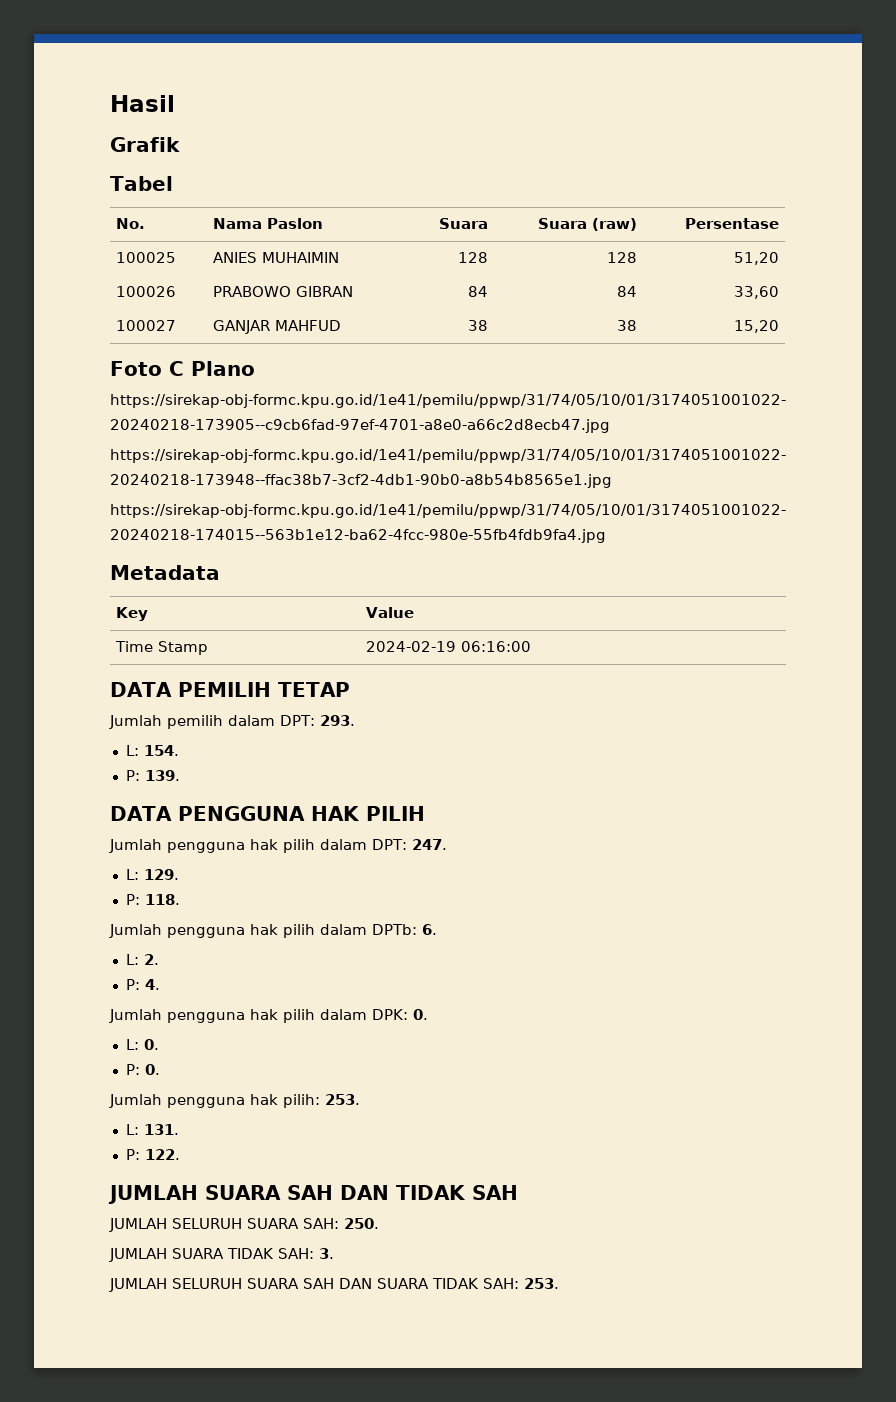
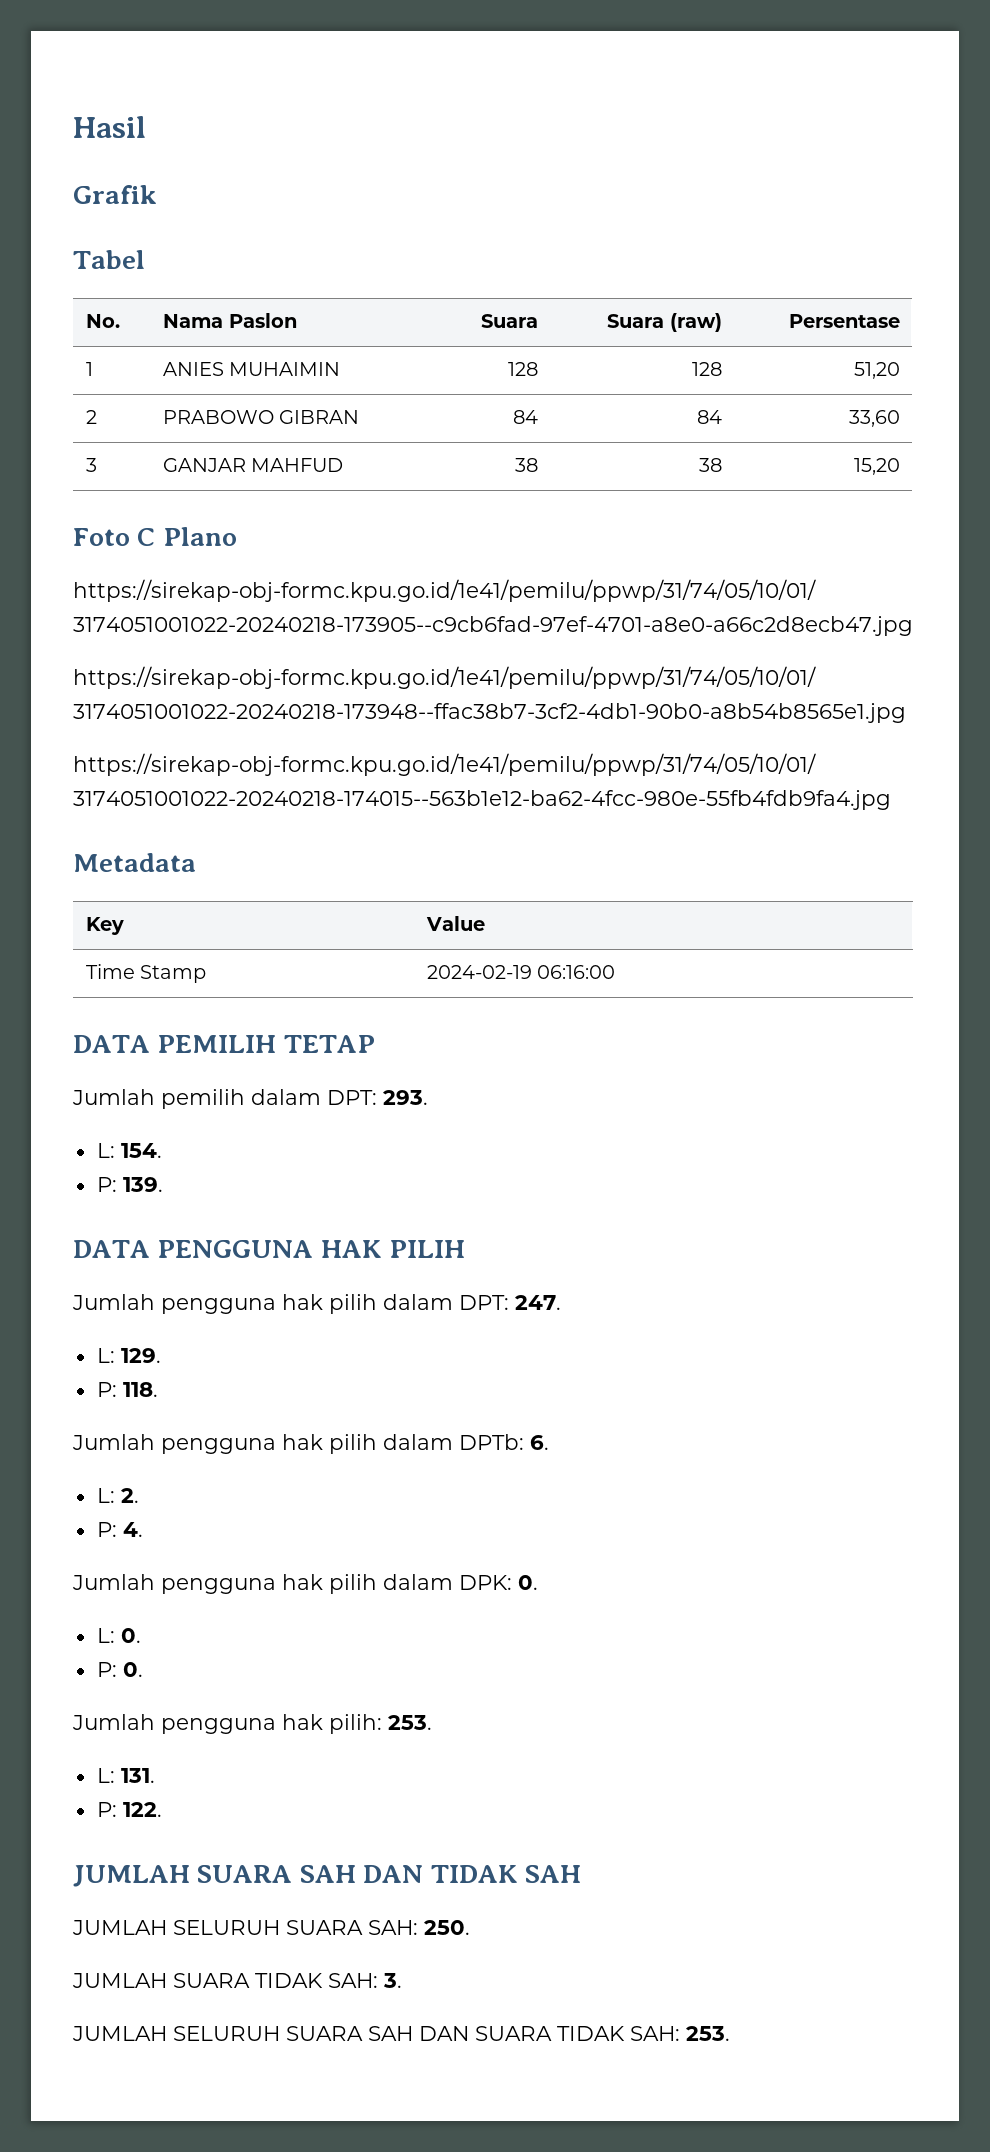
- 100025 | ANIES MUHAIMIN | 128 | 128 | 51,20
+ 1 | ANIES MUHAIMIN | 128 | 128 | 51,20
- 100026 | PRABOWO GIBRAN | 84 | 84 | 33,60
+ 2 | PRABOWO GIBRAN | 84 | 84 | 33,60
- 100027 | GANJAR MAHFUD | 38 | 38 | 15,20
+ 3 | GANJAR MAHFUD | 38 | 38 | 15,20

